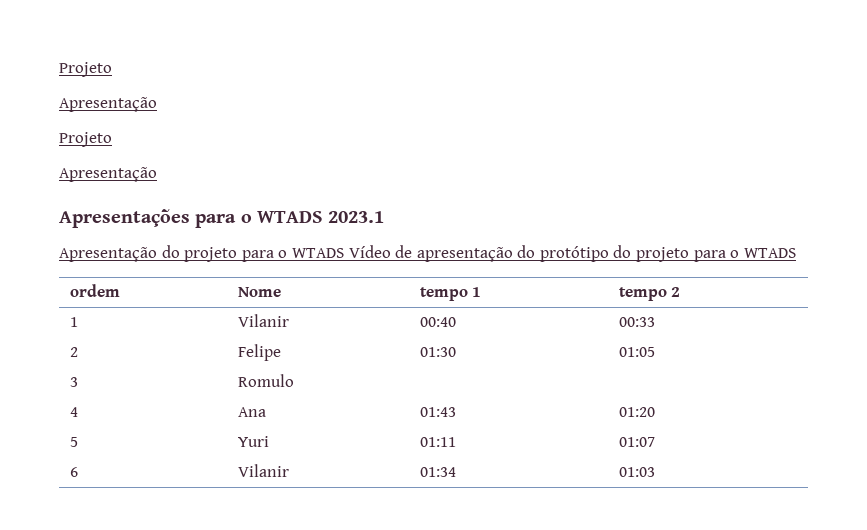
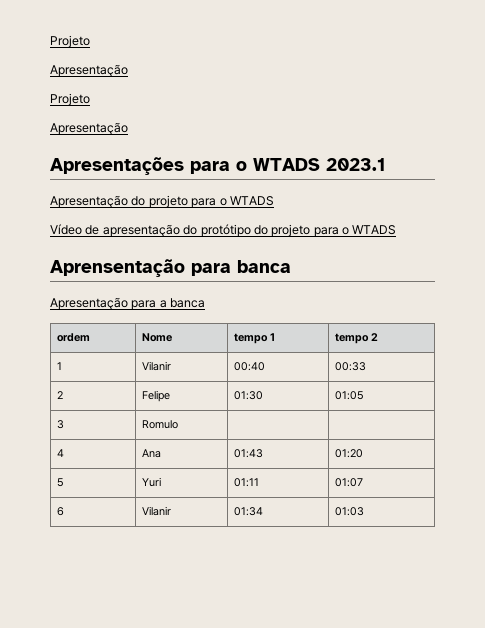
- Apresentação do projeto para o WTADS Vídeo de apresentação do protótipo do projeto para o WTADS
+ Apresentação do projeto para o WTADS
+ Vídeo de apresentação do protótipo do projeto para o WTADS
+ Aprensentação para banca
+ Apresentação para a banca

